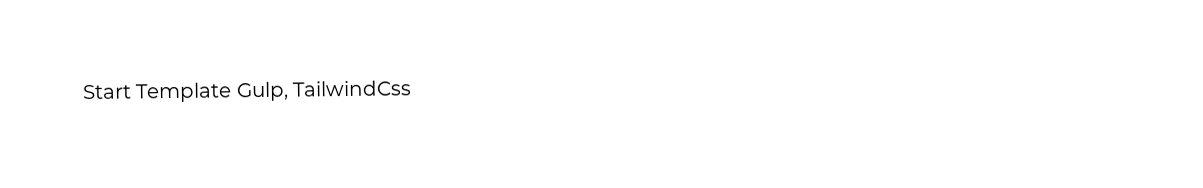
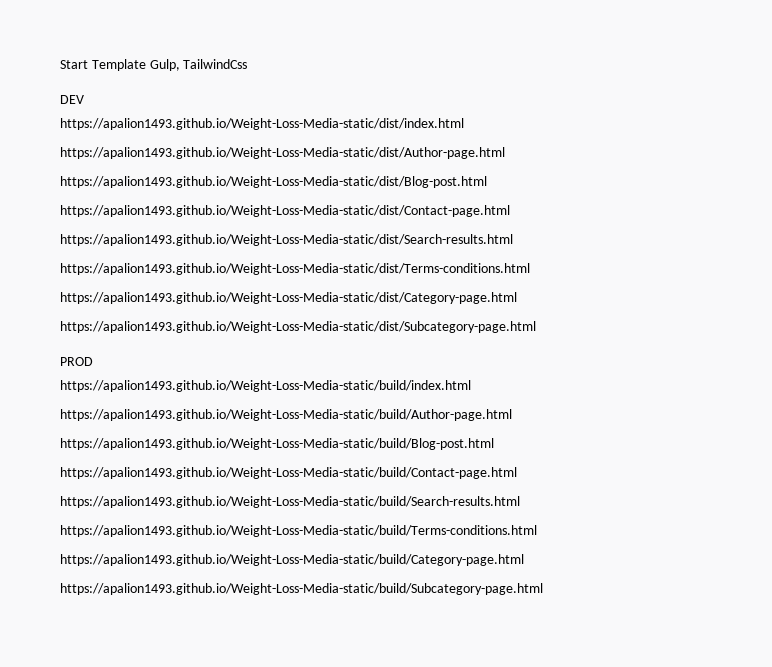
+ DEV
+ https://apalion1493.github.io/Weight-Loss-Media-static/dist/index.html
+ https://apalion1493.github.io/Weight-Loss-Media-static/dist/Author-page.html
+ https://apalion1493.github.io/Weight-Loss-Media-static/dist/Blog-post.html
+ https://apalion1493.github.io/Weight-Loss-Media-static/dist/Contact-page.html
+ https://apalion1493.github.io/Weight-Loss-Media-static/dist/Search-results.html
+ https://apalion1493.github.io/Weight-Loss-Media-static/dist/Terms-conditions.html
+ https://apalion1493.github.io/Weight-Loss-Media-static/dist/Category-page.html
+ https://apalion1493.github.io/Weight-Loss-Media-static/dist/Subcategory-page.html
+ PROD
+ https://apalion1493.github.io/Weight-Loss-Media-static/build/index.html
+ https://apalion1493.github.io/Weight-Loss-Media-static/build/Author-page.html
+ https://apalion1493.github.io/Weight-Loss-Media-static/build/Blog-post.html
+ https://apalion1493.github.io/Weight-Loss-Media-static/build/Contact-page.html
+ https://apalion1493.github.io/Weight-Loss-Media-static/build/Search-results.html
+ https://apalion1493.github.io/Weight-Loss-Media-static/build/Terms-conditions.html
+ https://apalion1493.github.io/Weight-Loss-Media-static/build/Category-page.html
+ https://apalion1493.github.io/Weight-Loss-Media-static/build/Subcategory-page.html

